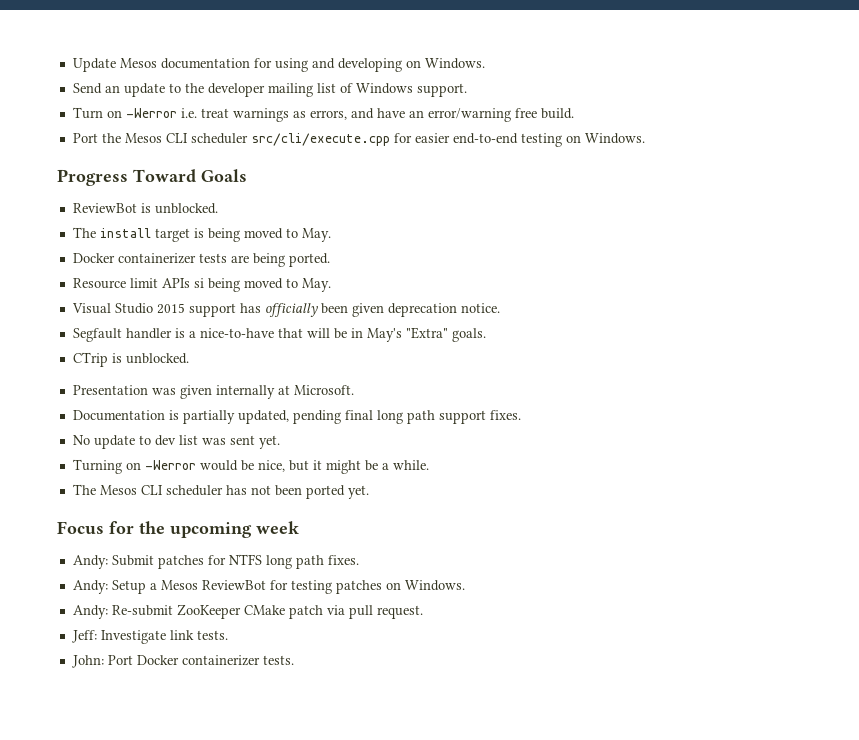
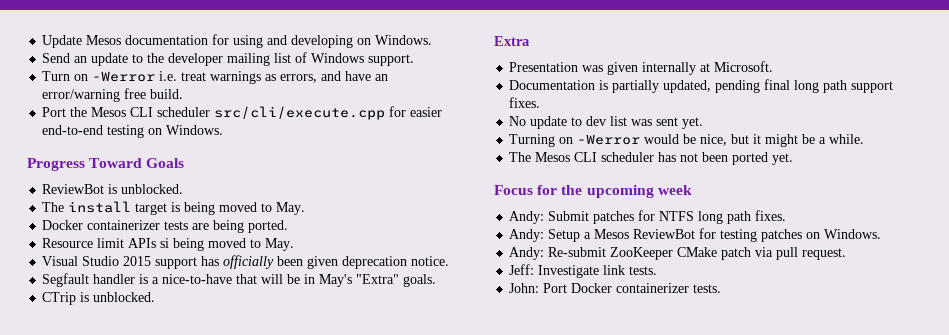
+ Extra

